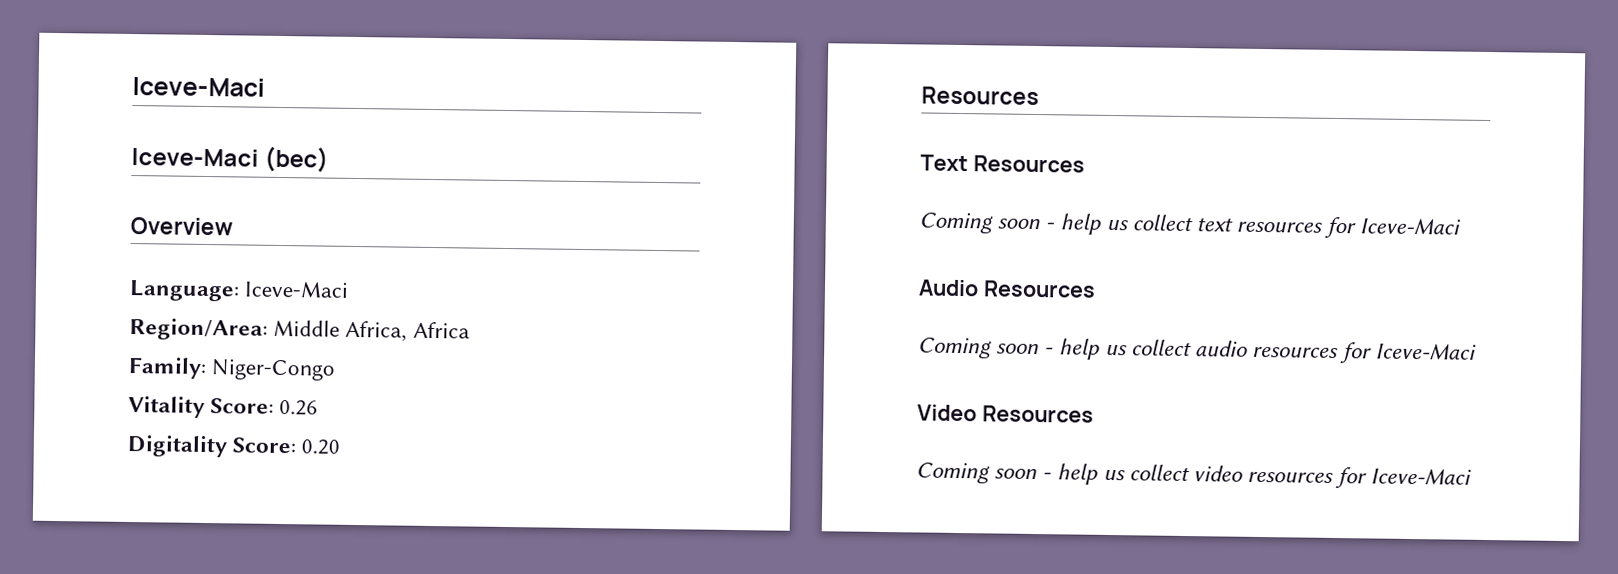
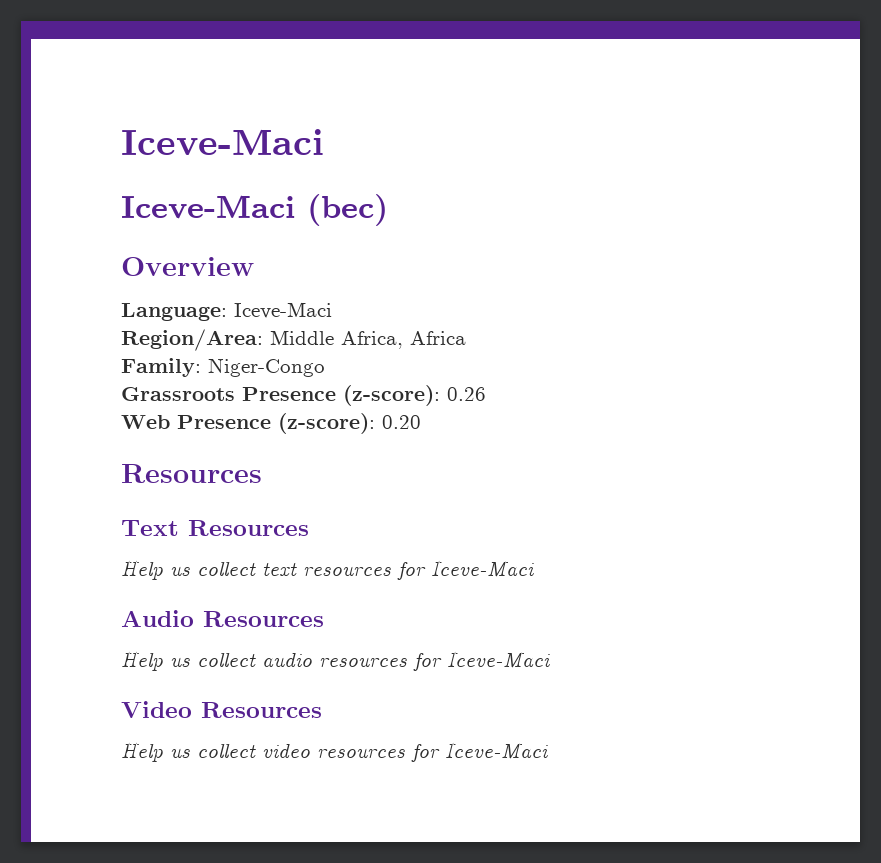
- Vitality Score: 0.26
- Digitality Score: 0.20
+ Grassroots Presence (z-score): 0.26
+ Web Presence (z-score): 0.20
- Coming soon - help us collect text resources for Iceve-Maci
+ Help us collect text resources for Iceve-Maci
- Coming soon - help us collect audio resources for Iceve-Maci
+ Help us collect audio resources for Iceve-Maci
- Coming soon - help us collect video resources for Iceve-Maci
+ Help us collect video resources for Iceve-Maci

